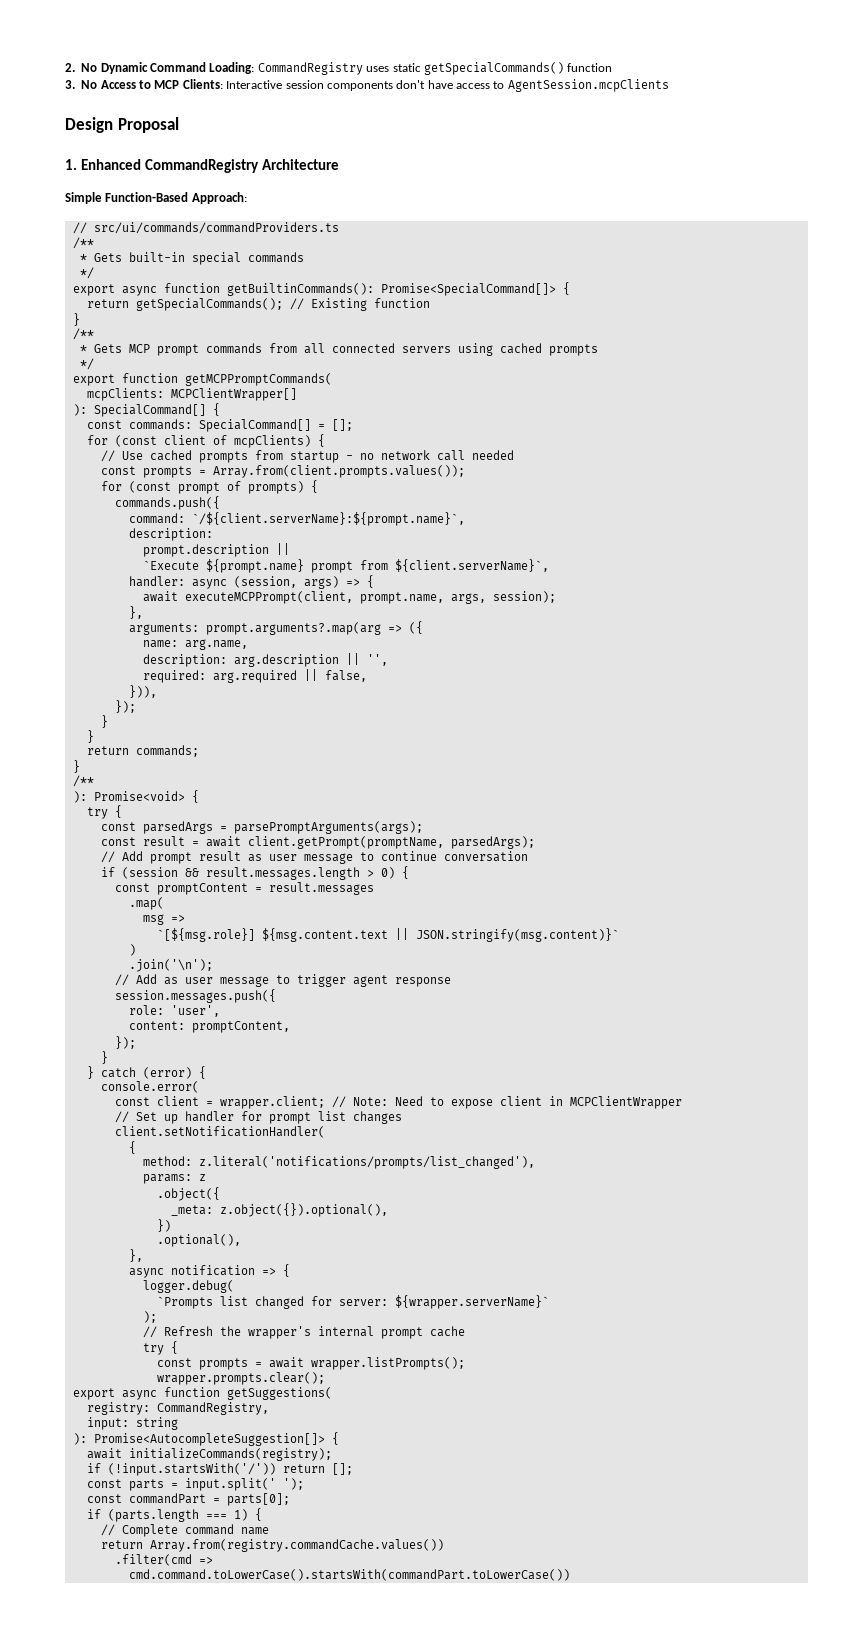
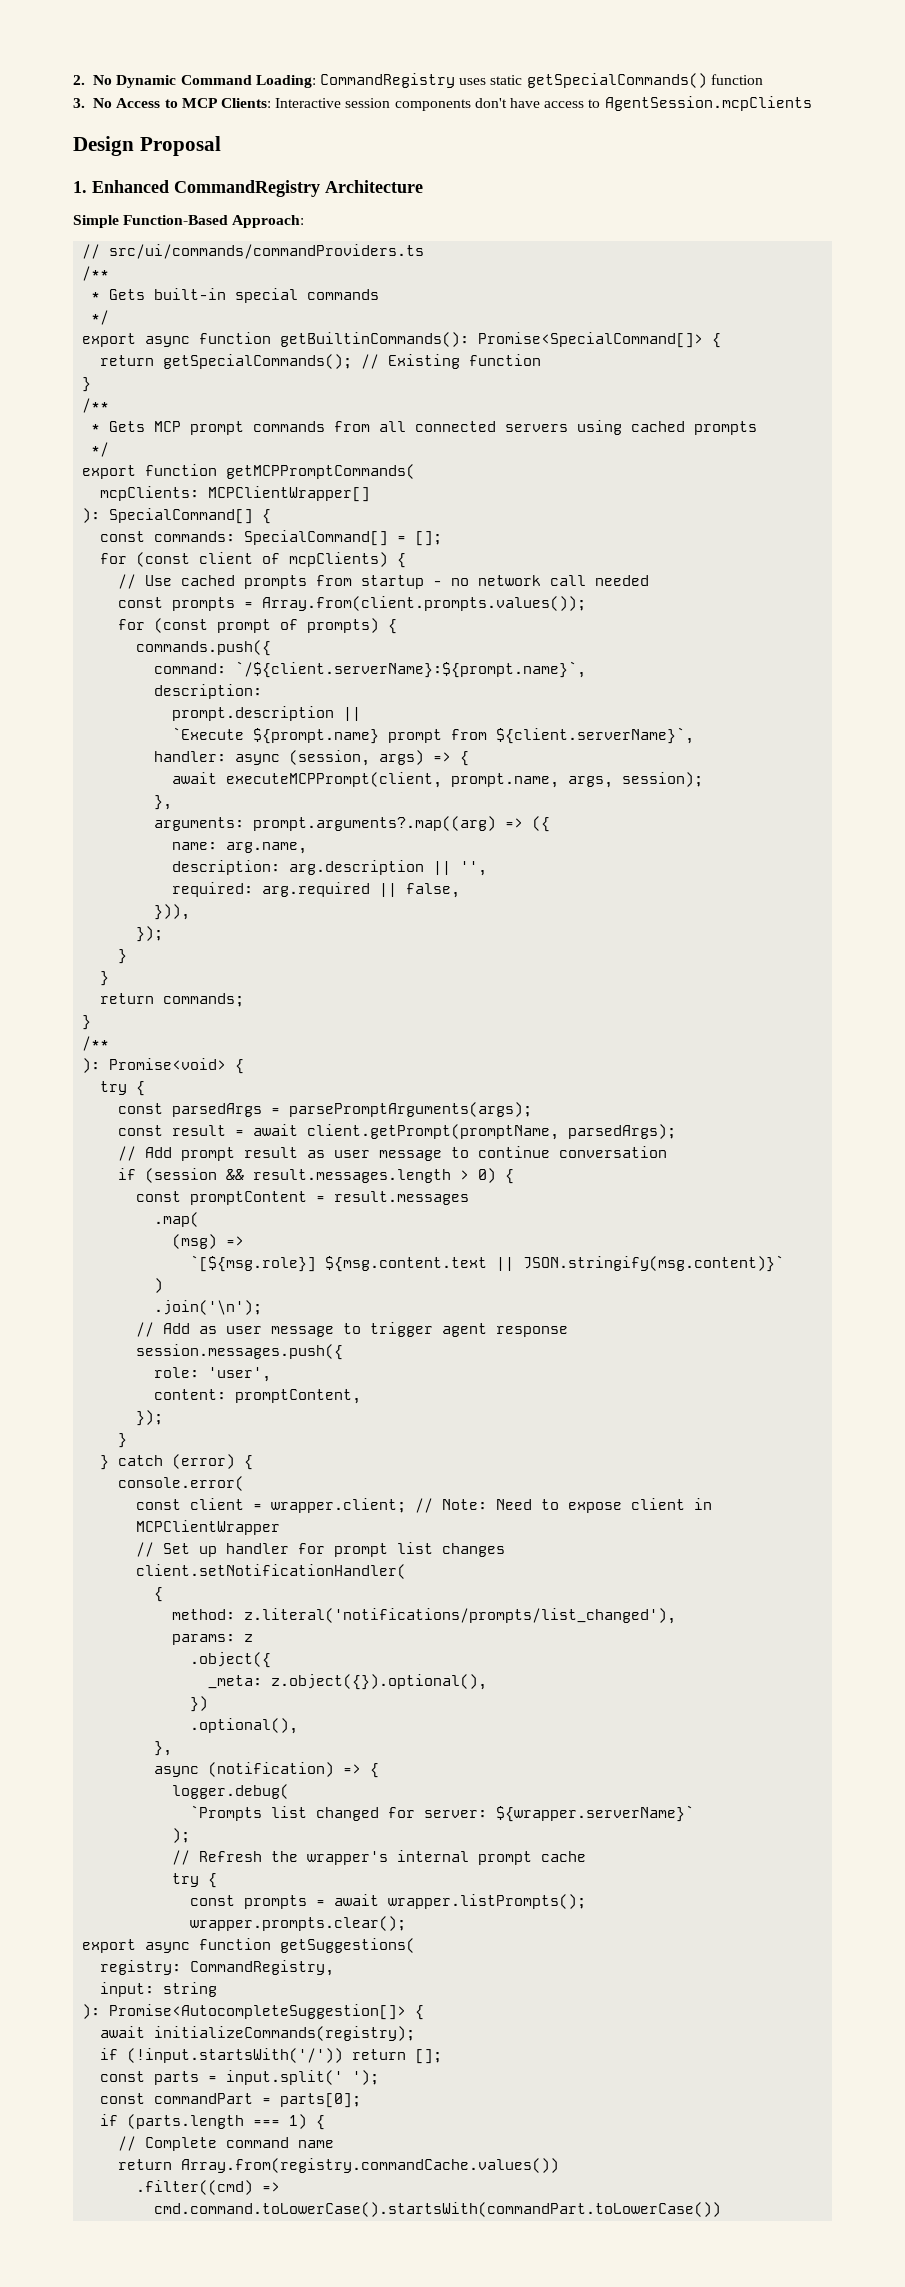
- arguments: prompt.arguments?.map(arg => ({
+ arguments: prompt.arguments?.map((arg) => ({
- msg =>
+ (msg) =>
- async notification => {
+ async (notification) => {
- .filter(cmd =>
+ .filter((cmd) =>

